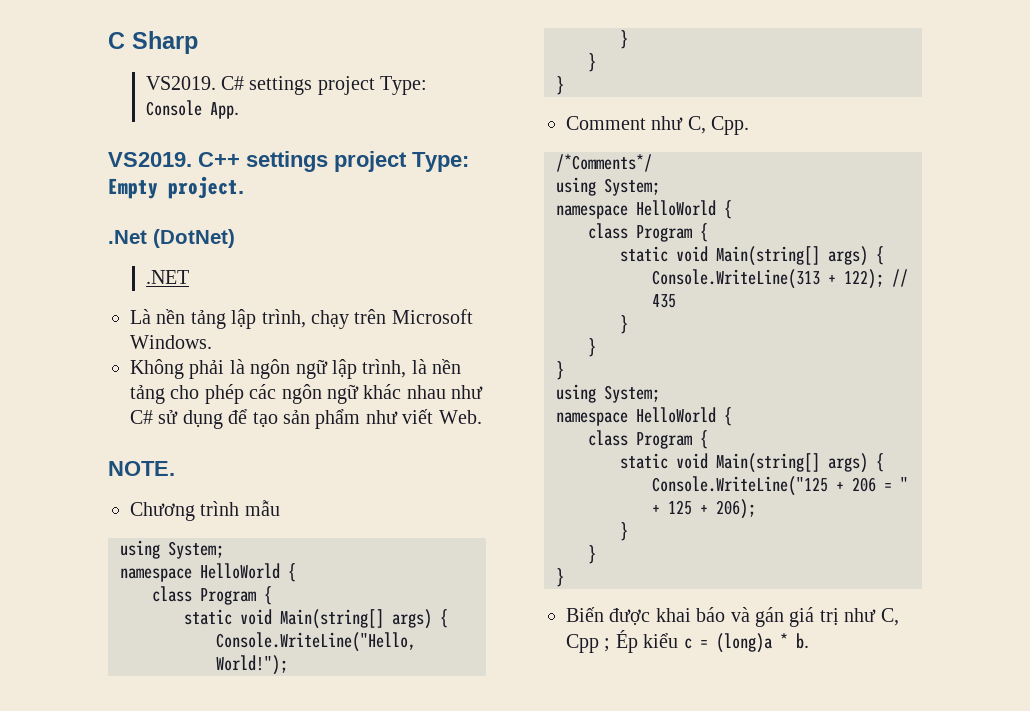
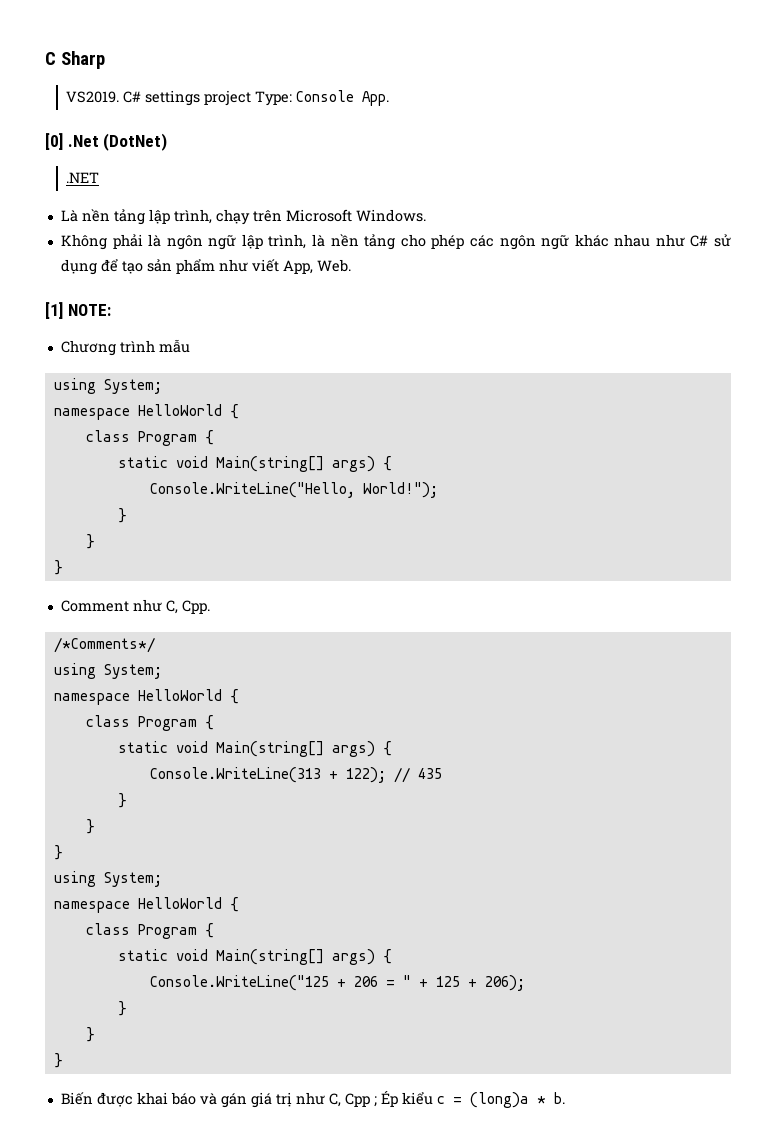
- VS2019. C++ settings project Type: Empty project.
- .Net (DotNet)
+ [0] .Net (DotNet)
- Không phải là ngôn ngữ lập trình, là nền tảng cho phép các ngôn ngữ khác nhau như C# sử dụng để tạo sản phẩm như viết Web.
+ Không phải là ngôn ngữ lập trình, là nền tảng cho phép các ngôn ngữ khác nhau như C# sử dụng để tạo sản phẩm như viết App, Web.
- NOTE.
+ [1] NOTE:

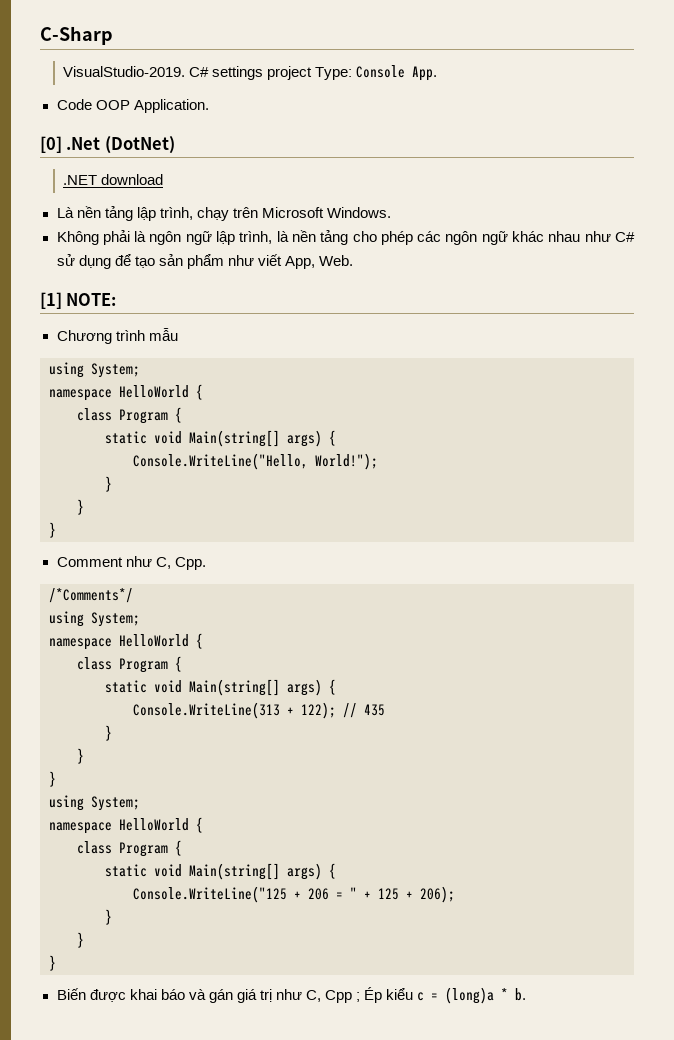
- C Sharp
- VS2019.
+ C-Sharp
+ VisualStudio-2019.
+ Code OOP Application.
- .NET
+ .NET download

